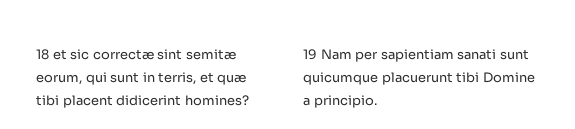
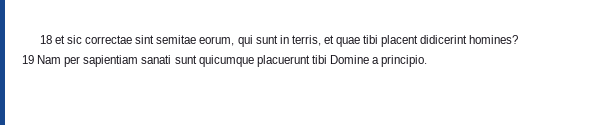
- 18 et sic correctæ sint semitæ eorum, qui sunt in terris, et quæ tibi placent didicerint homines?
+ 18 et sic correctae sint semitae eorum, qui sunt in terris, et quae tibi placent didicerint homines?

